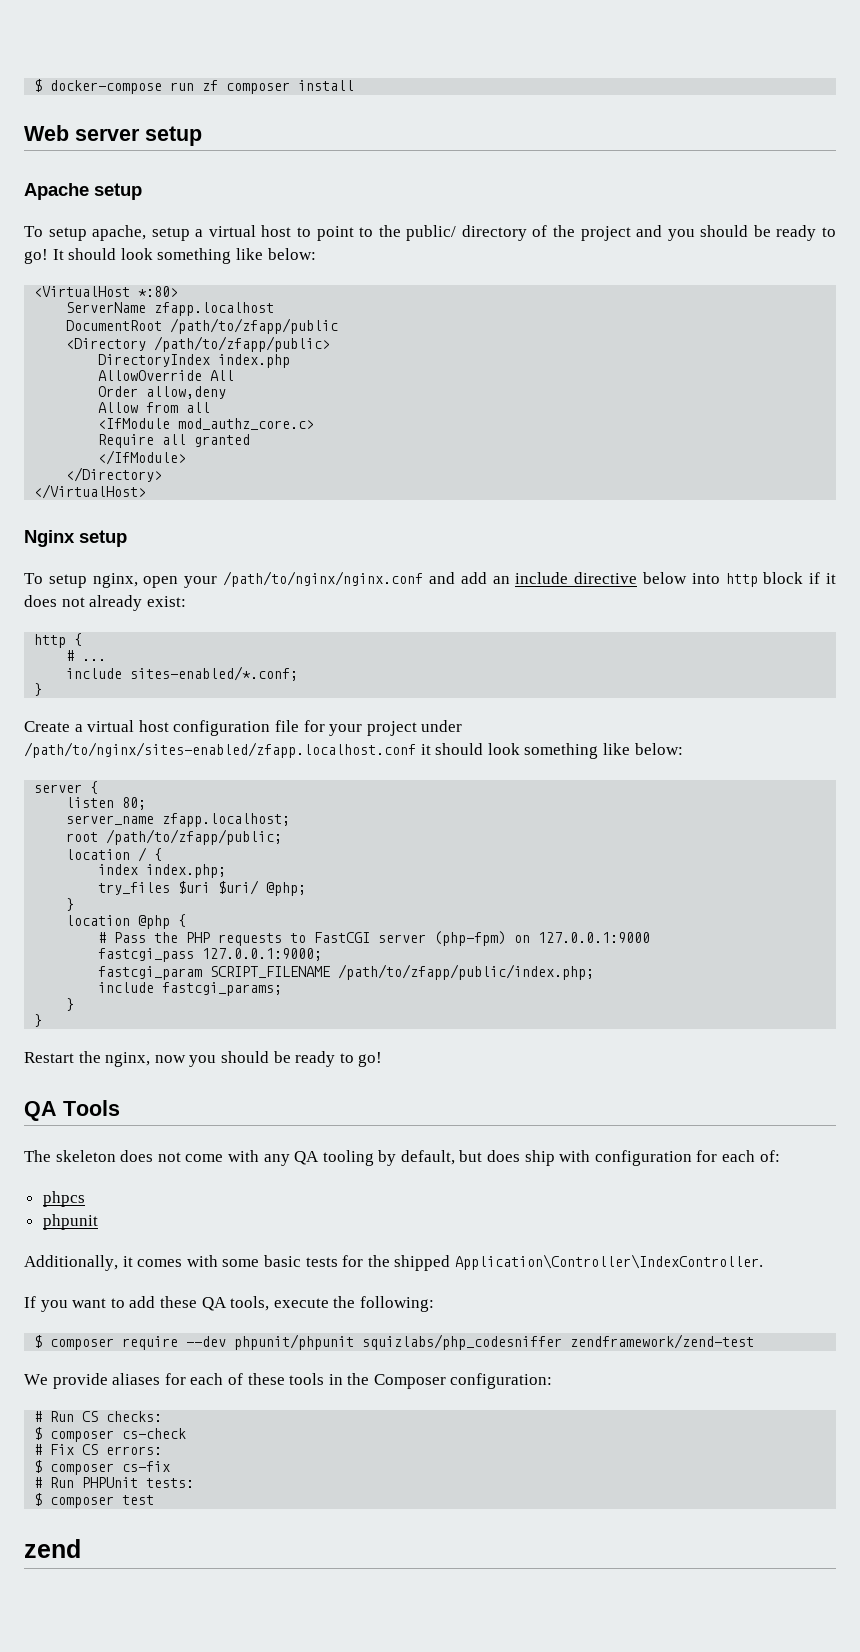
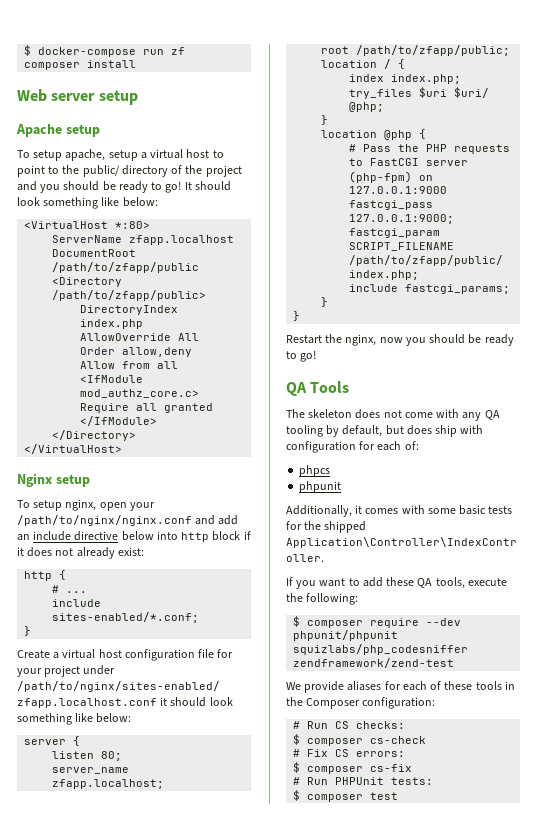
- zend

